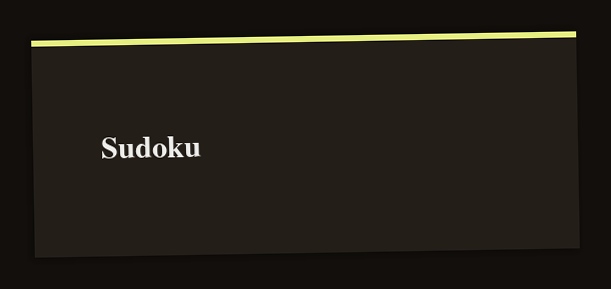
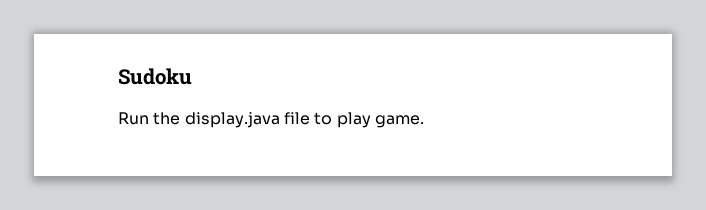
+ Run the display.java file to play game.

